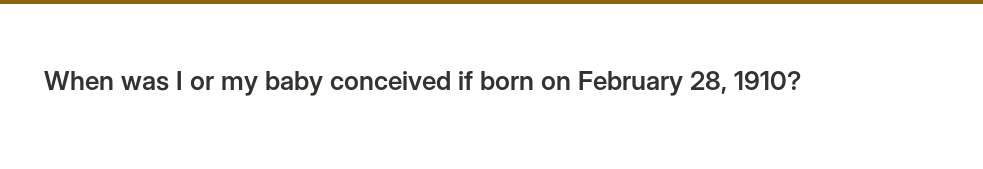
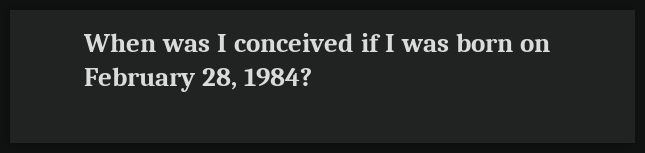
- When was I or my baby conceived if born on February 28, 1910?
+ When was I conceived if I was born on February 28, 1984?

